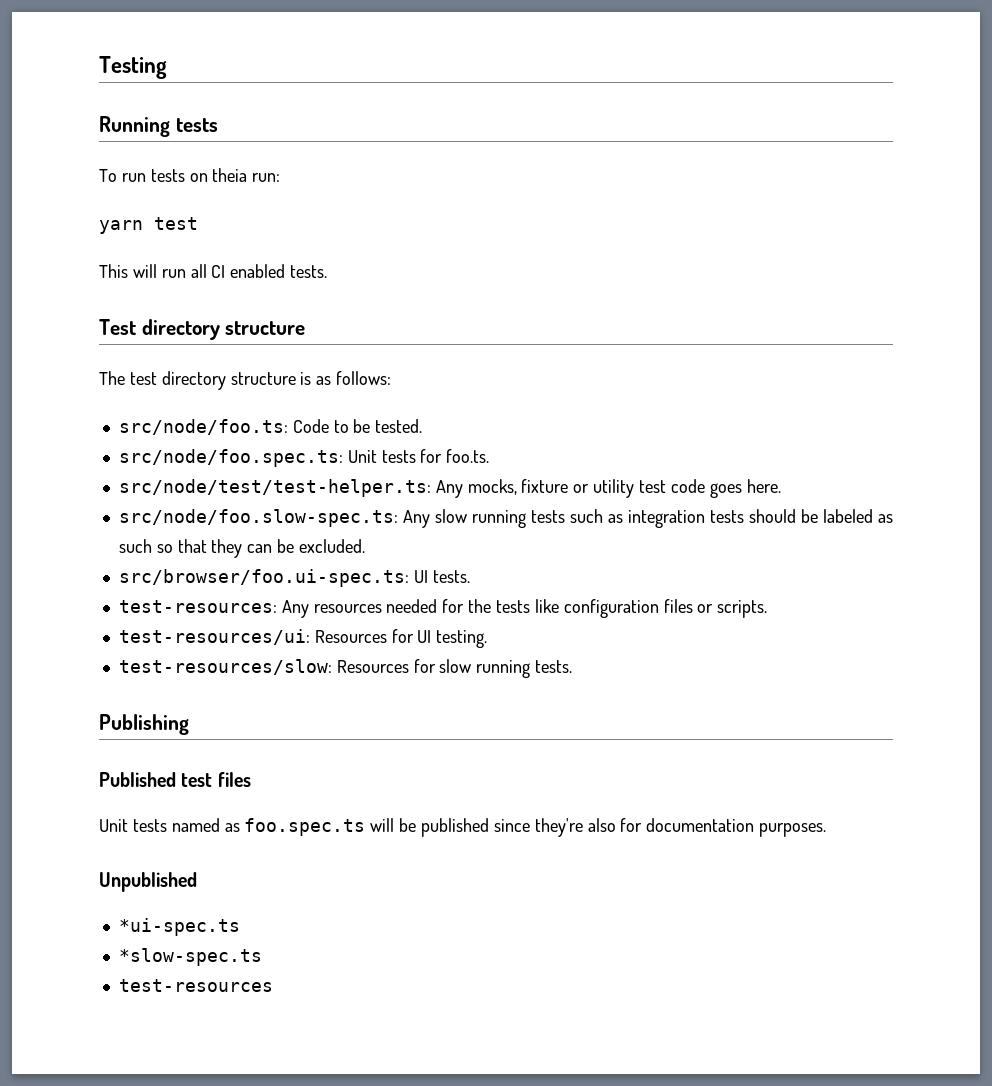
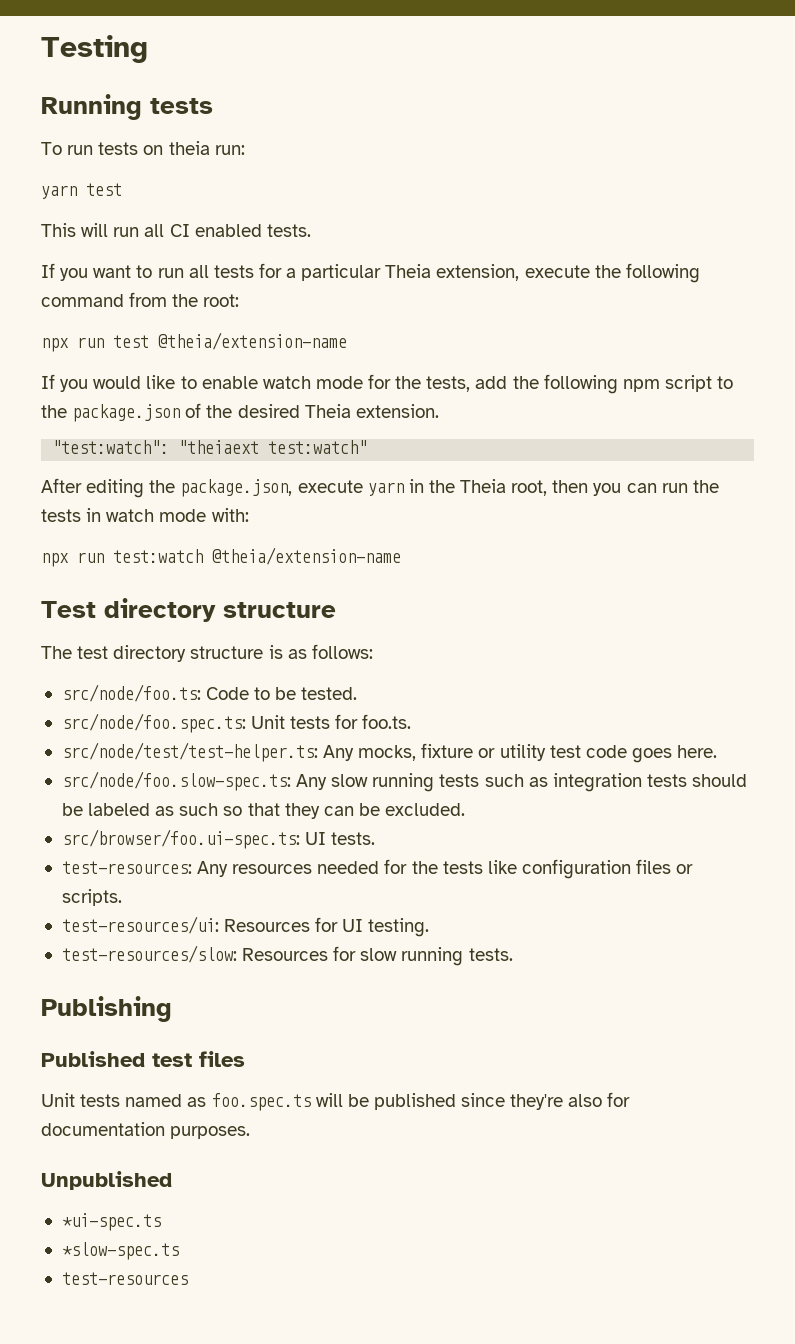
+ If you want to run all tests for a particular Theia extension, execute the following command from the root:
+ npx run test @theia/extension-name
+ If you would like to enable watch mode for the tests, add the following npm script to the package.json of the desired Theia extension.
+ "test:watch": "theiaext test:watch"
+ After editing the package.json, execute yarn in the Theia root, then you can run the tests in watch mode with:
+ npx run test:watch @theia/extension-name

